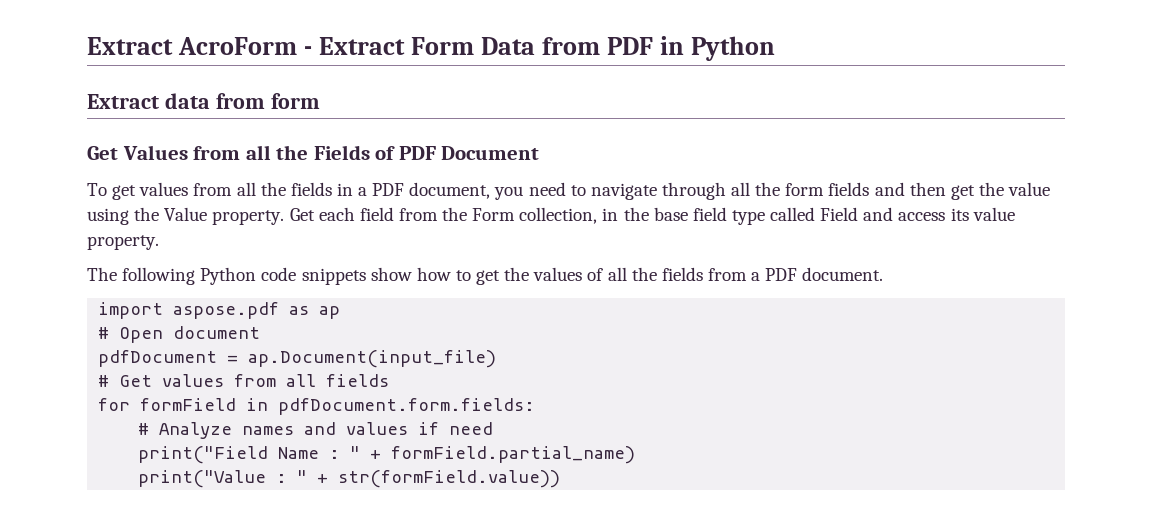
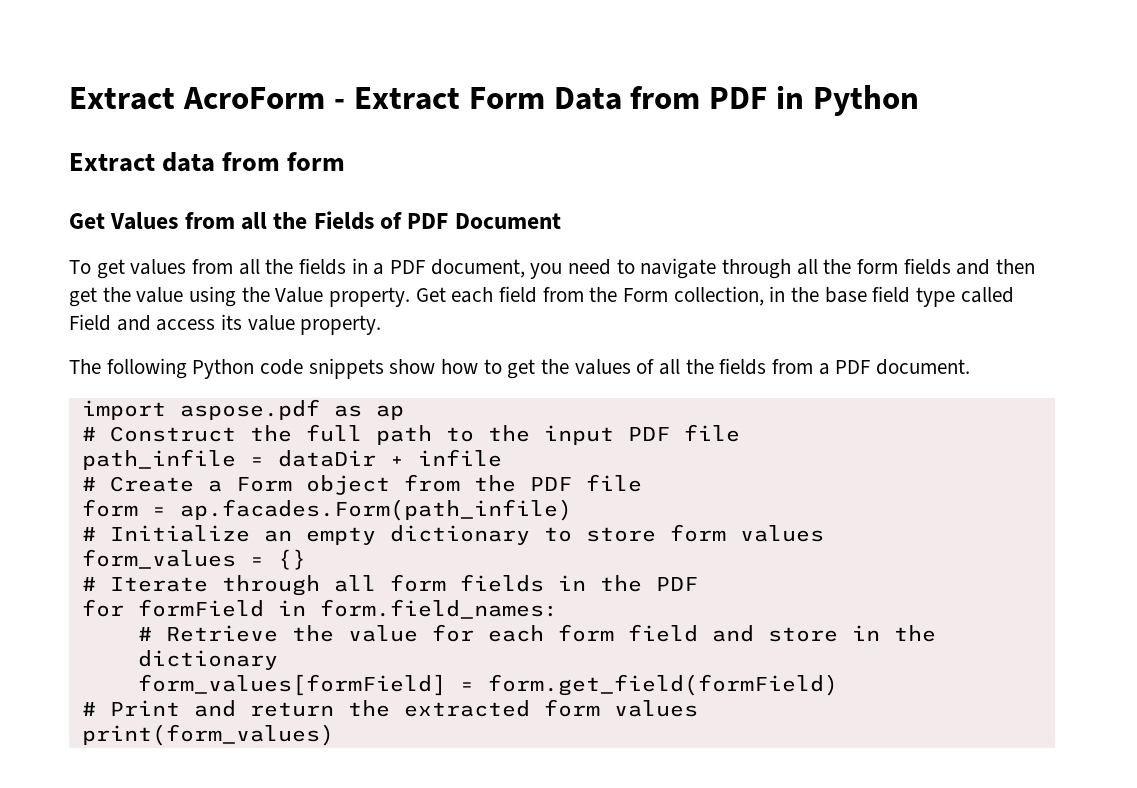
- # Open document
- pdfDocument = ap.Document(input_file)
- # Get values from all fields
+ # Construct the full path to the input PDF file
+ path_infile = dataDir + infile
+ # Create a Form object from the PDF file
+ form = ap.facades.Form(path_infile)
+ # Initialize an empty dictionary to store form values
+ form_values = {}
+ # Iterate through all form fields in the PDF
- for formField in pdfDocument.form.fields:
- # Analyze names and values if need
- print("Field Name : " + formField.partial_name)
- print("Value : " + str(formField.value))
+ for formField in form.field_names:
+ # Retrieve the value for each form field and store in the dictionary
+ form_values[formField] = form.get_field(formField)
+ # Print and return the extracted form values
+ print(form_values)

